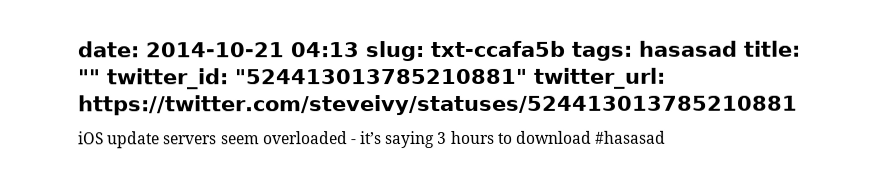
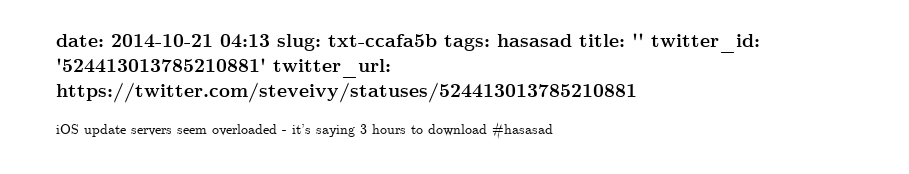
- date: 2014-10-21 04:13 slug: txt-ccafa5b tags: hasasad title: "" twitter_id: "524413013785210881" twitter_url: https://twitter.com/steveivy/statuses/524413013785210881
+ date: 2014-10-21 04:13 slug: txt-ccafa5b tags: hasasad title: '' twitter_id: '524413013785210881' twitter_url: https://twitter.com/steveivy/statuses/524413013785210881

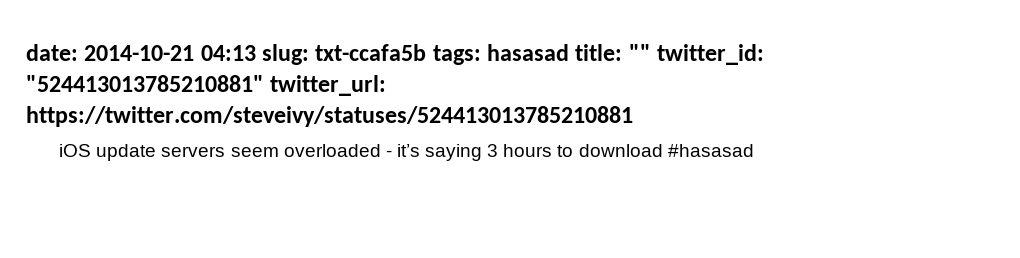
- date: 2014-10-21 04:13 slug: txt-ccafa5b tags: hasasad title: '' twitter_id: '524413013785210881' twitter_url: https://twitter.com/steveivy/statuses/524413013785210881
+ date: 2014-10-21 04:13 slug: txt-ccafa5b tags: hasasad title: "" twitter_id: "524413013785210881" twitter_url: https://twitter.com/steveivy/statuses/524413013785210881

